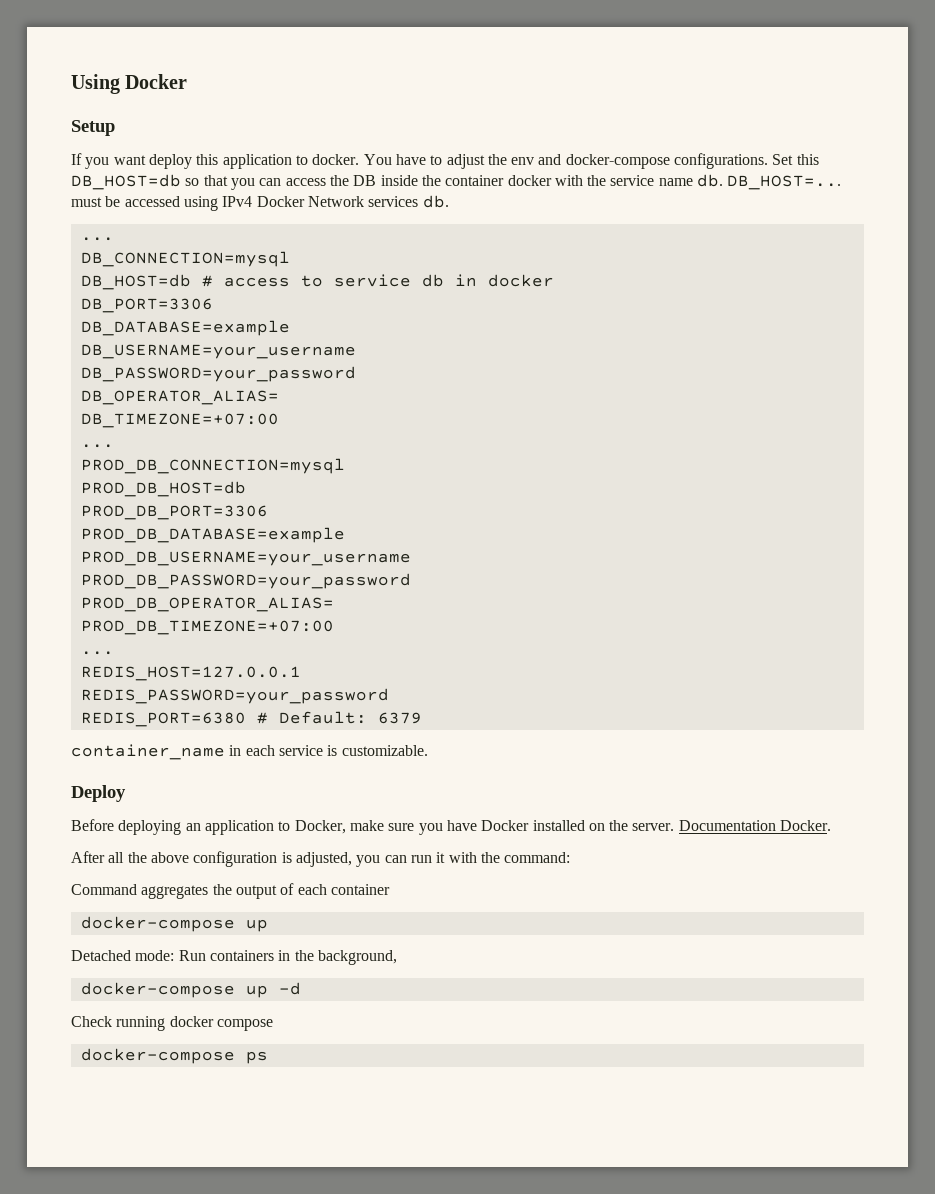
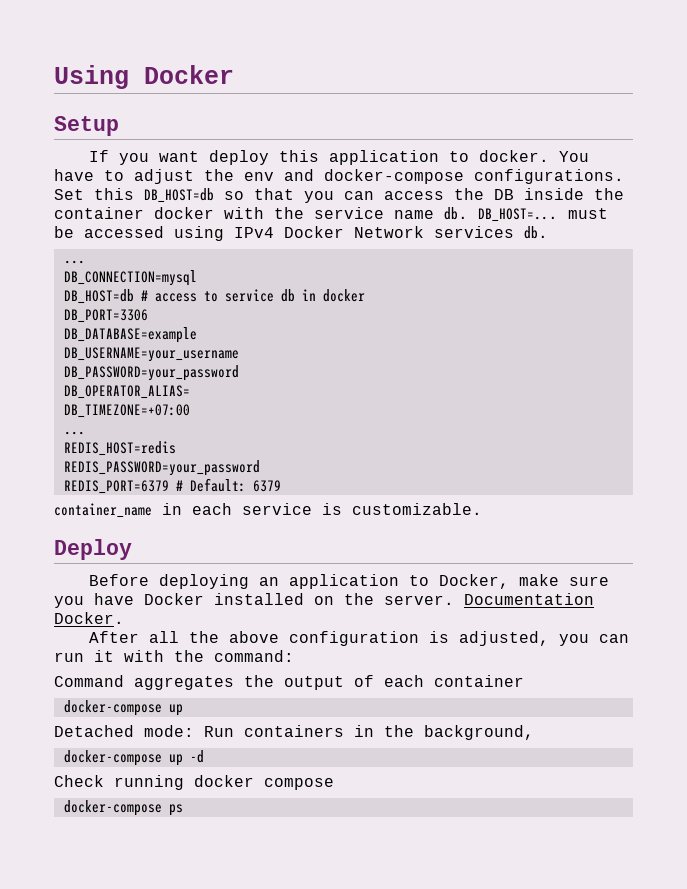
- PROD_DB_CONNECTION=mysql
- PROD_DB_HOST=db
- PROD_DB_PORT=3306
- PROD_DB_DATABASE=example
- PROD_DB_USERNAME=your_username
- PROD_DB_PASSWORD=your_password
- PROD_DB_OPERATOR_ALIAS=
- PROD_DB_TIMEZONE=+07:00
- ...
- REDIS_HOST=127.0.0.1
+ REDIS_HOST=redis
- REDIS_PORT=6380 # Default: 6379
+ REDIS_PORT=6379 # Default: 6379

